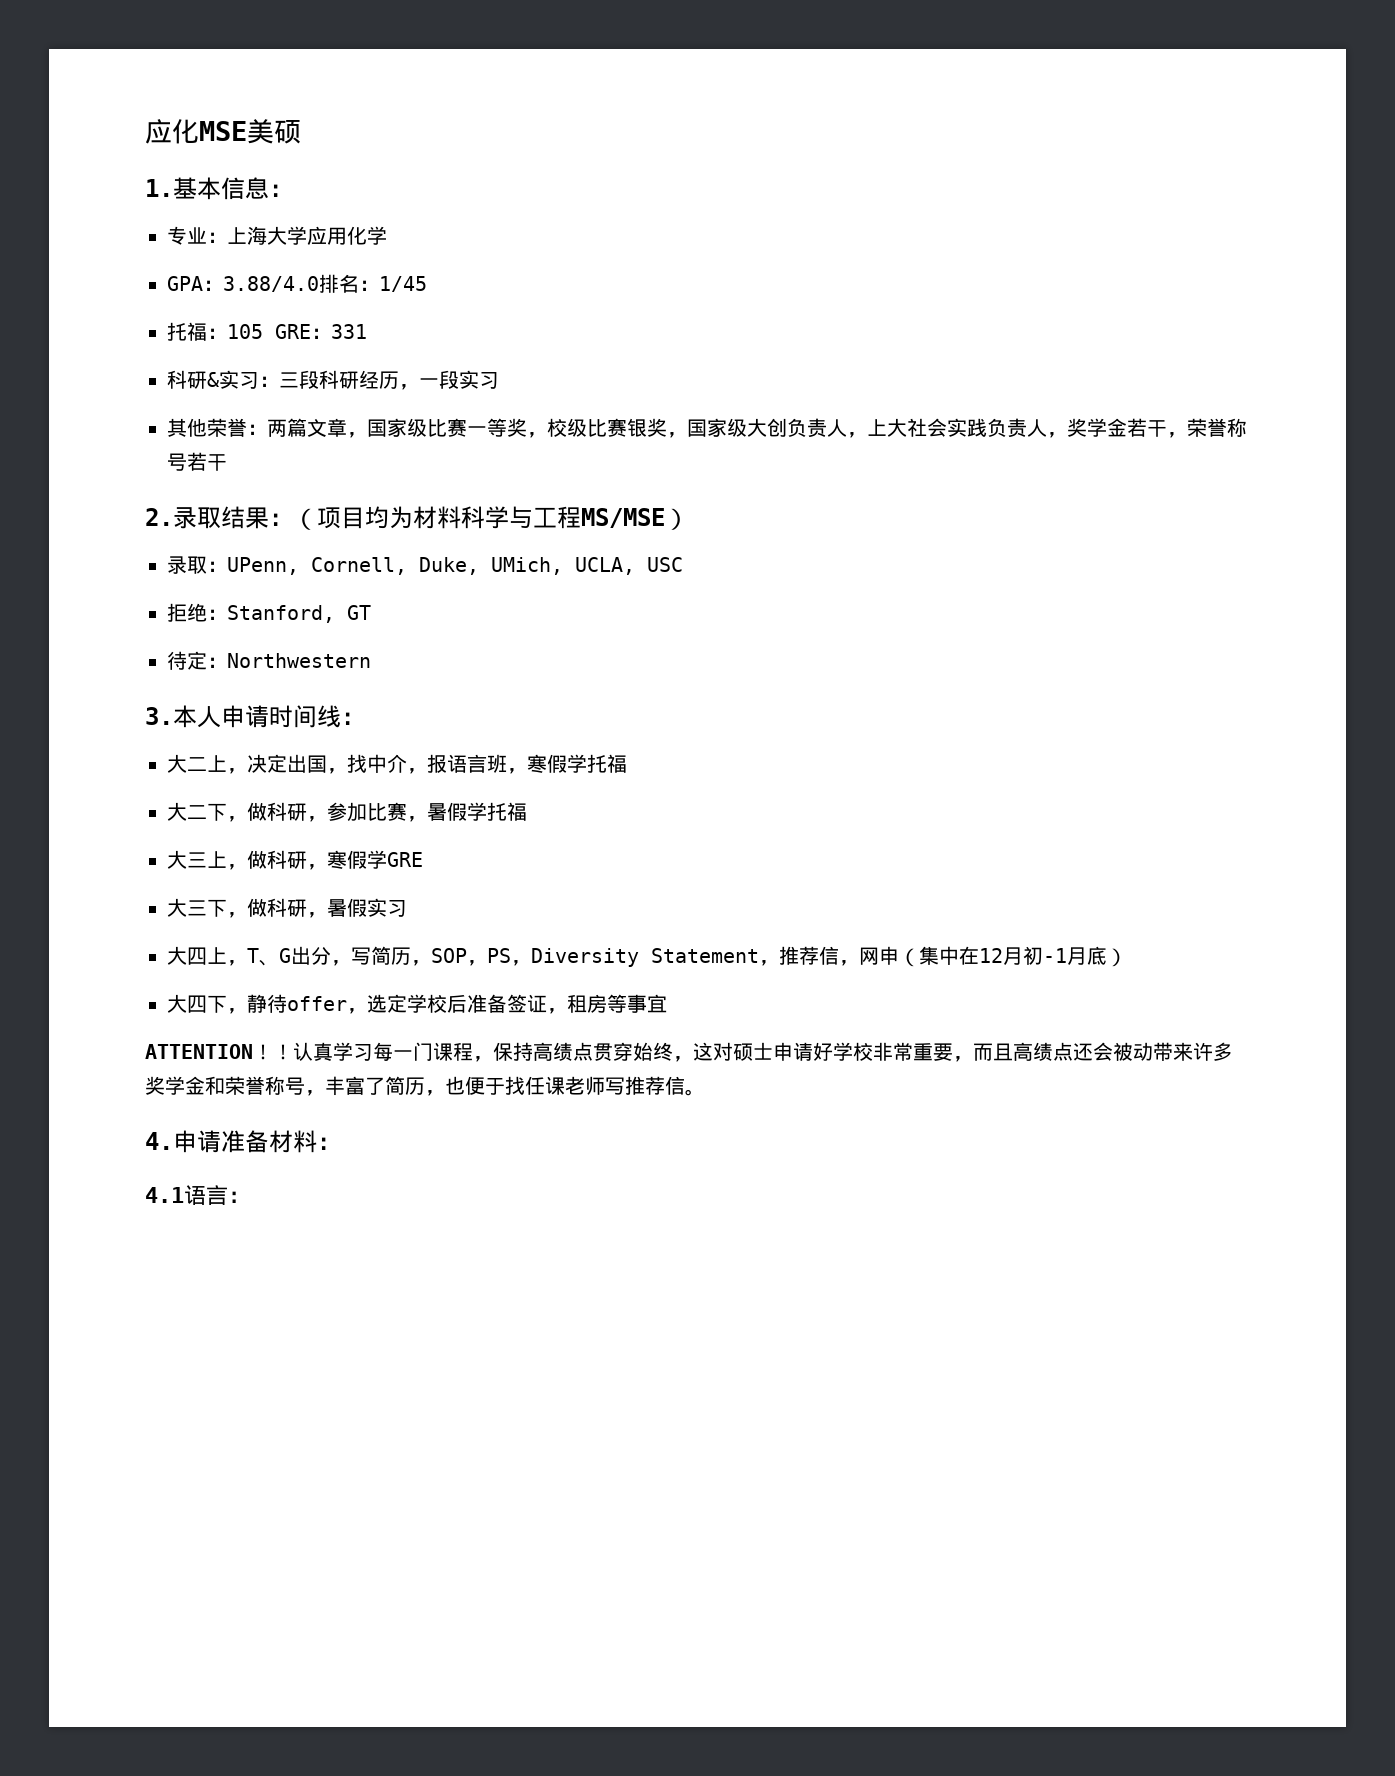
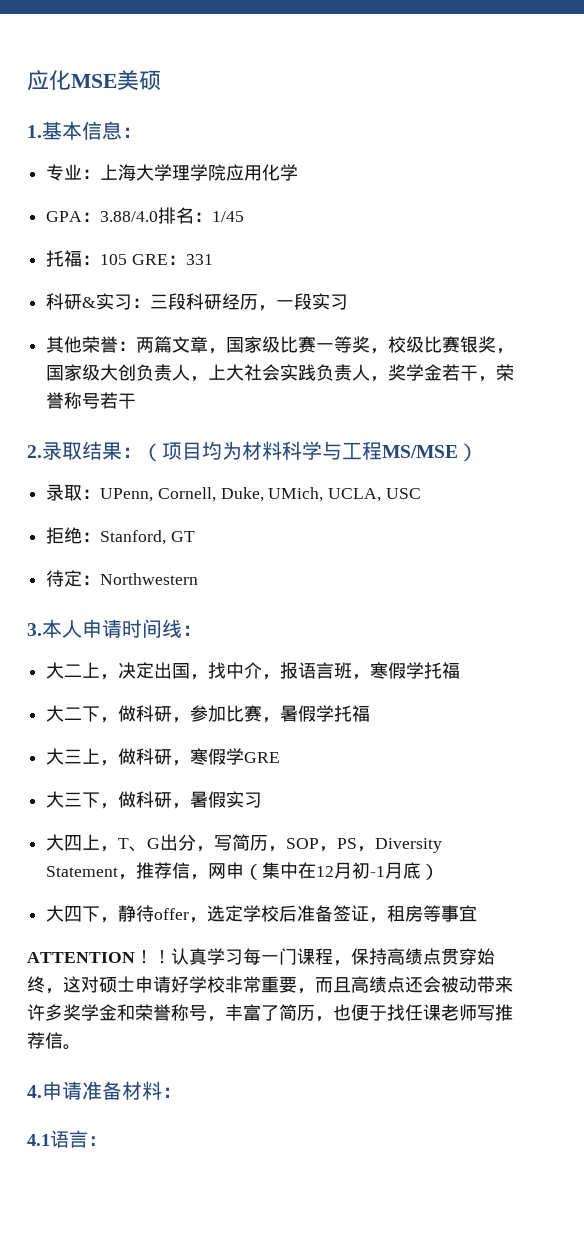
- 专业：上海大学应用化学
+ 专业：上海大学理学院应用化学

